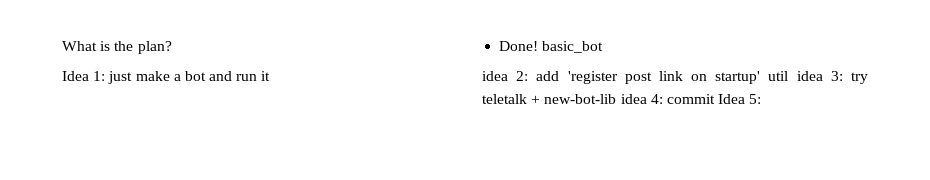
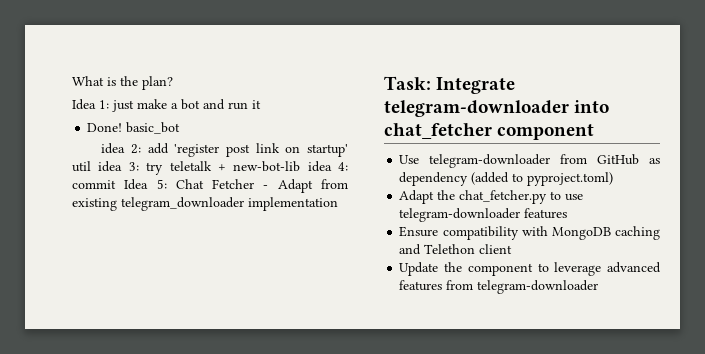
- idea 2: add 'register post link on startup' util idea 3: try teletalk + new-bot-lib idea 4: commit Idea 5:
+ idea 2: add 'register post link on startup' util idea 3: try teletalk + new-bot-lib idea 4: commit Idea 5: Chat Fetcher - Adapt from existing telegram_downloader implementation
+ Task: Integrate telegram-downloader into chat_fetcher component
+ Use telegram-downloader from GitHub as dependency (added to pyproject.toml)
+ Adapt the chat_fetcher.py to use telegram-downloader features
+ Ensure compatibility with MongoDB caching and Telethon client
+ Update the component to leverage advanced features from telegram-downloader

